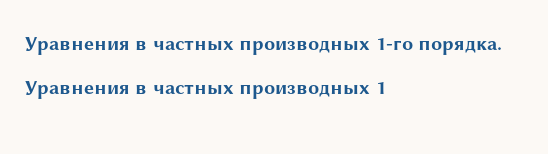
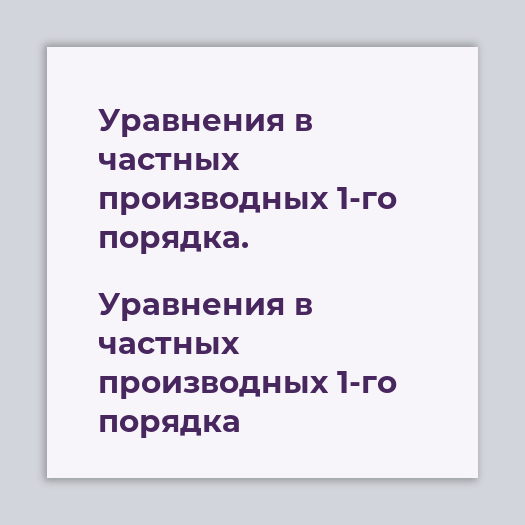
- Уравнения в частных производных 1
+ Уравнения в частных производных 1-го порядка

